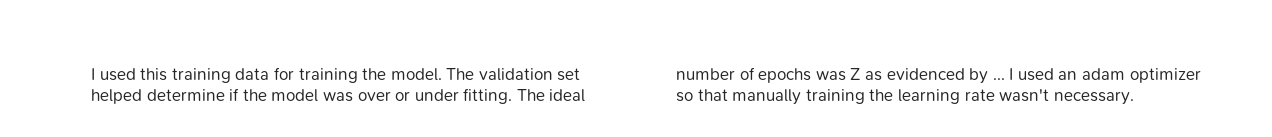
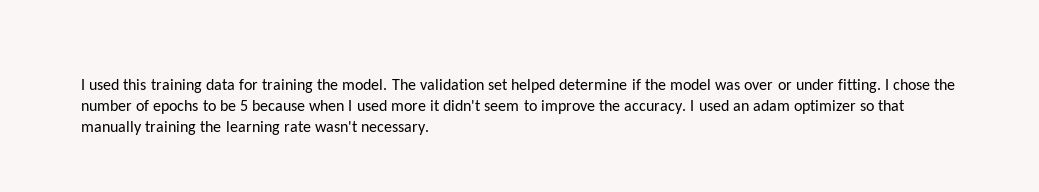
- The ideal number of epochs was Z as evidenced by ...
+ I chose the number of epochs to be 5 because when I used more it didn't seem to improve the accuracy.

